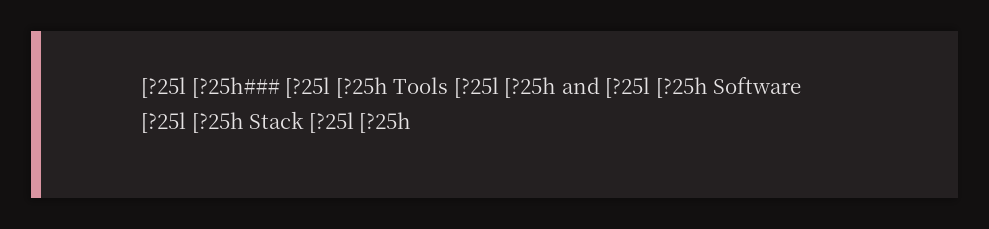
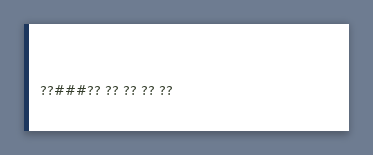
- [?25l [?25h### [?25l [?25h Tools [?25l [?25h and [?25l [?25h Software [?25l [?25h Stack [?25l [?25h
+ ??###?? ?? ?? ?? ??

